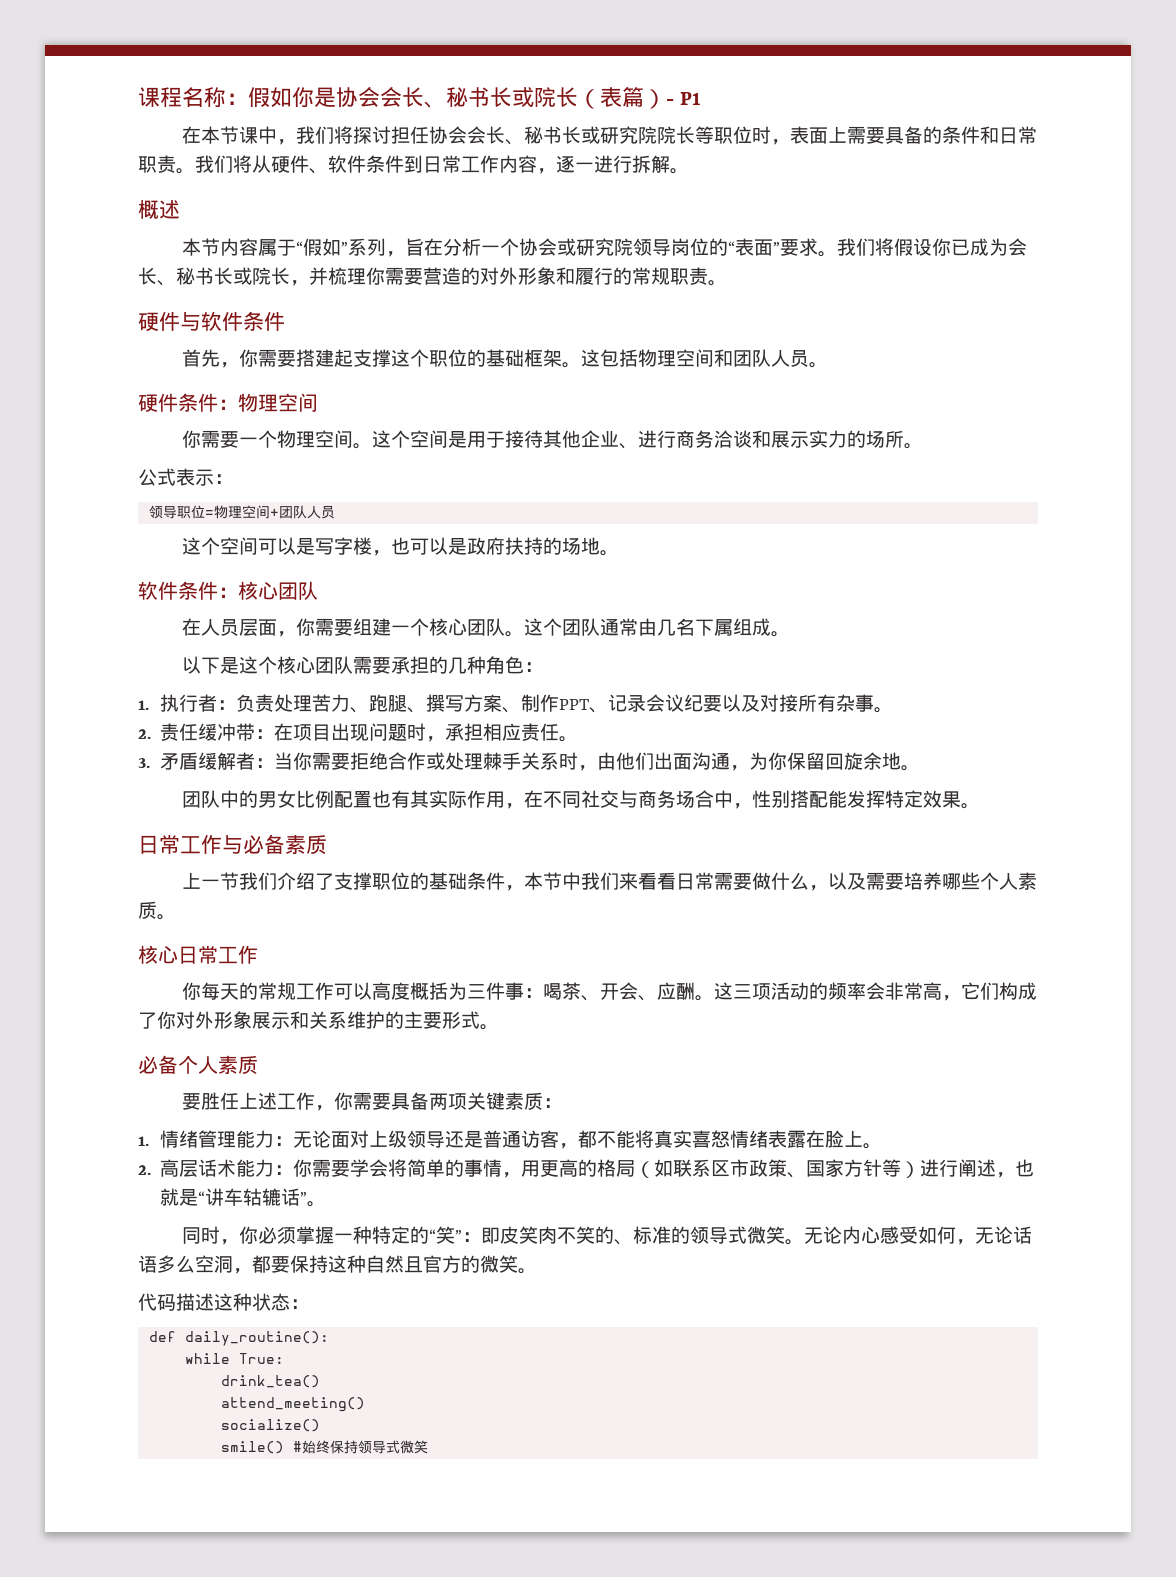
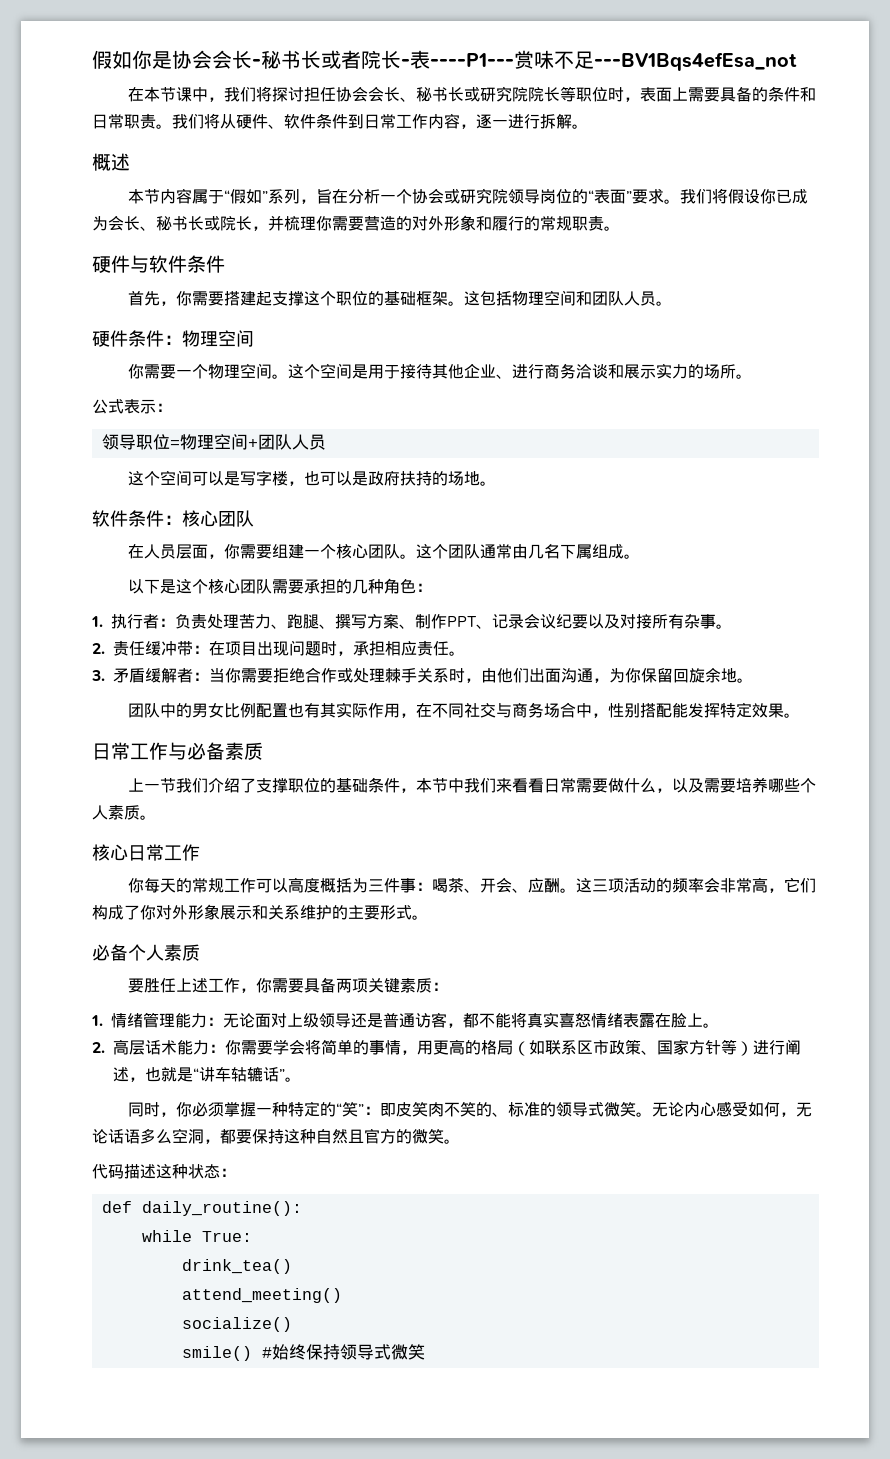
- 课程名称：假如你是协会会长、秘书长或院长（表篇）- P1
+ 假如你是协会会长-秘书长或者院长-表----P1---赏味不足---BV1Bqs4efEsa_not

